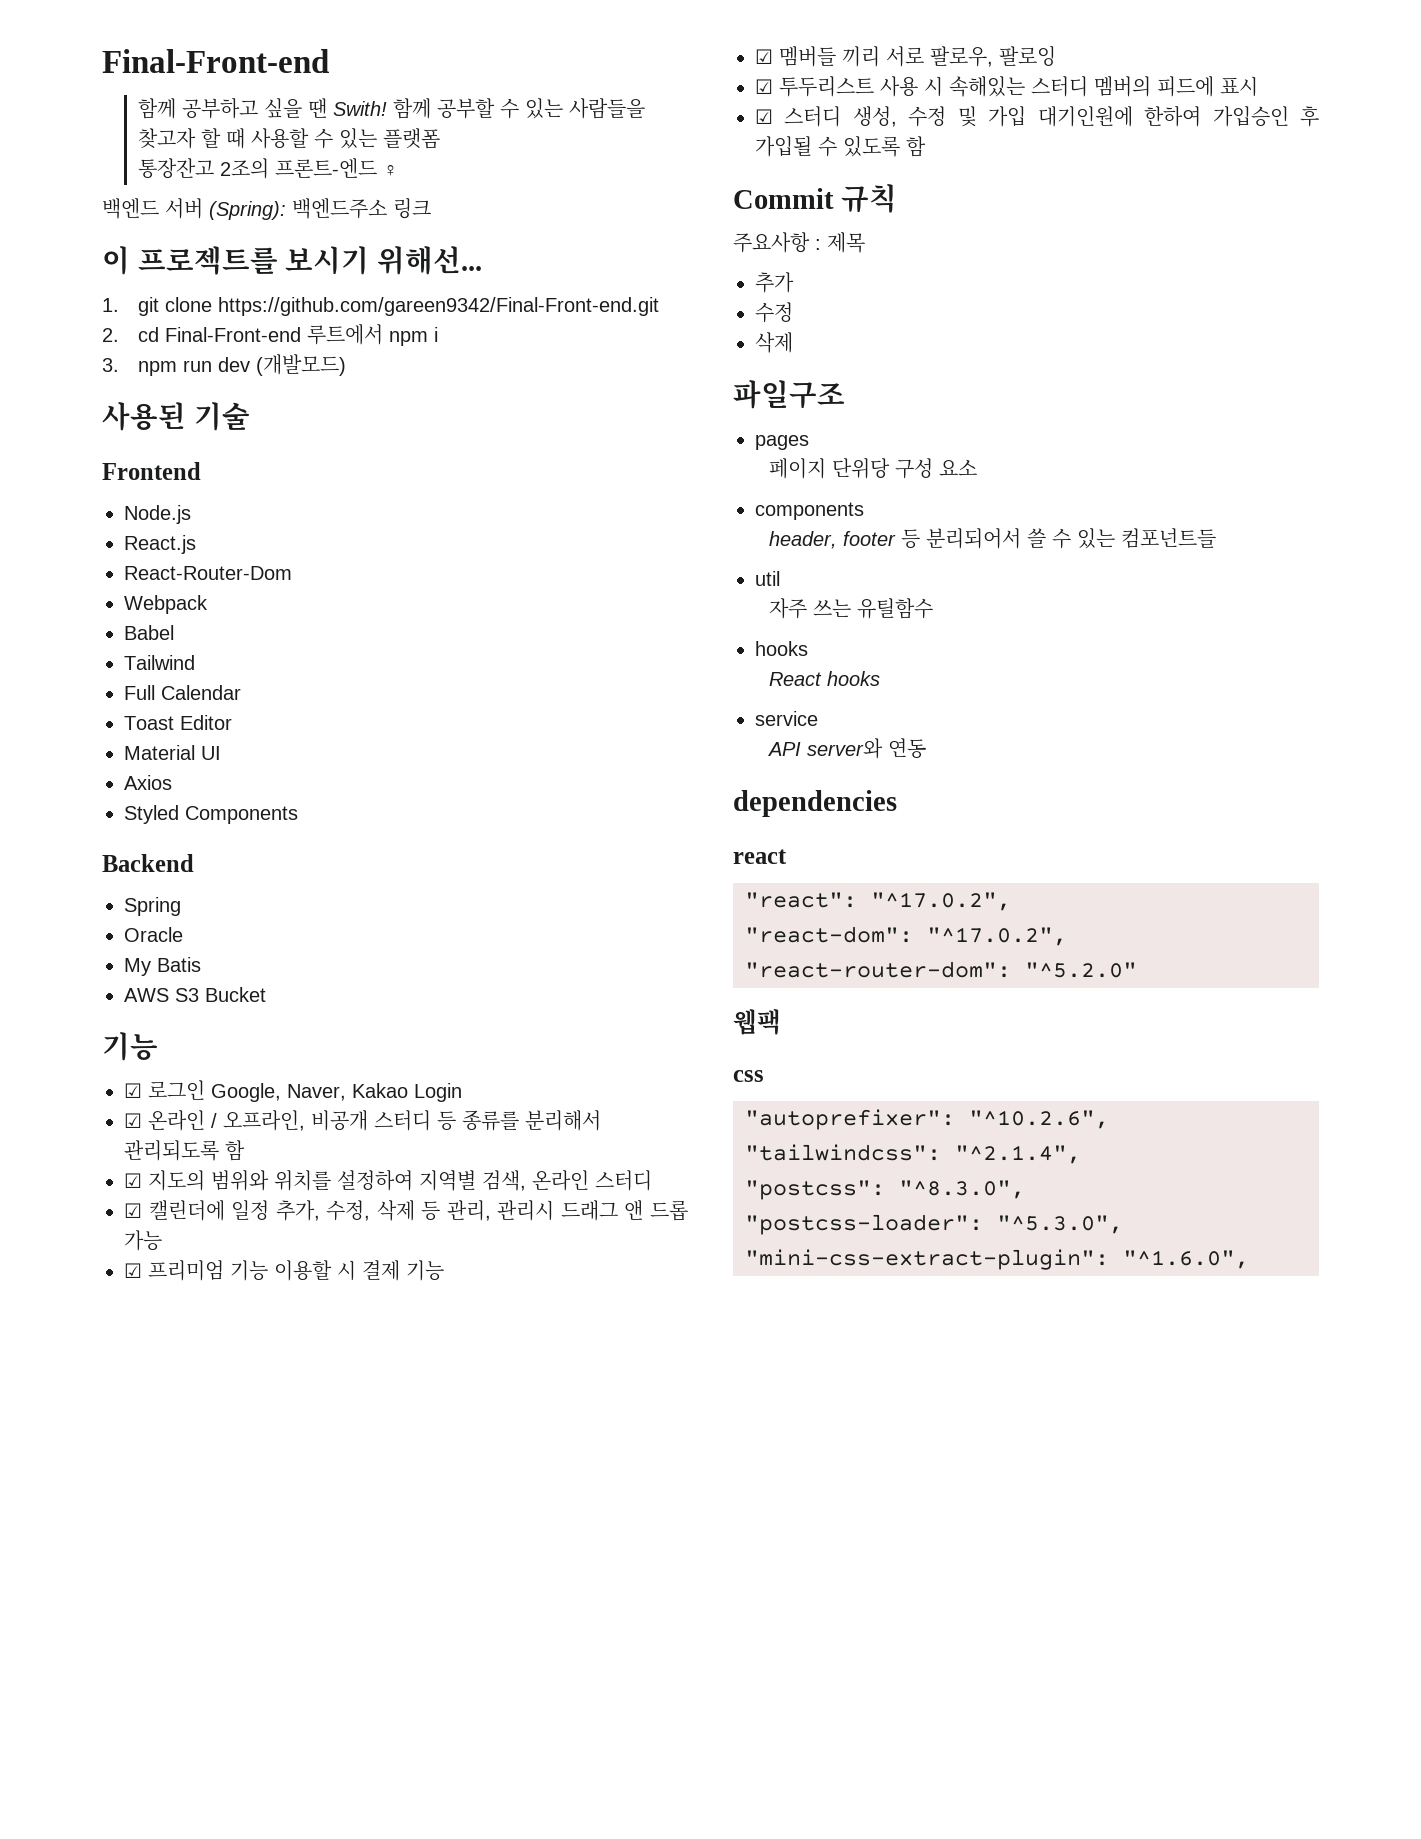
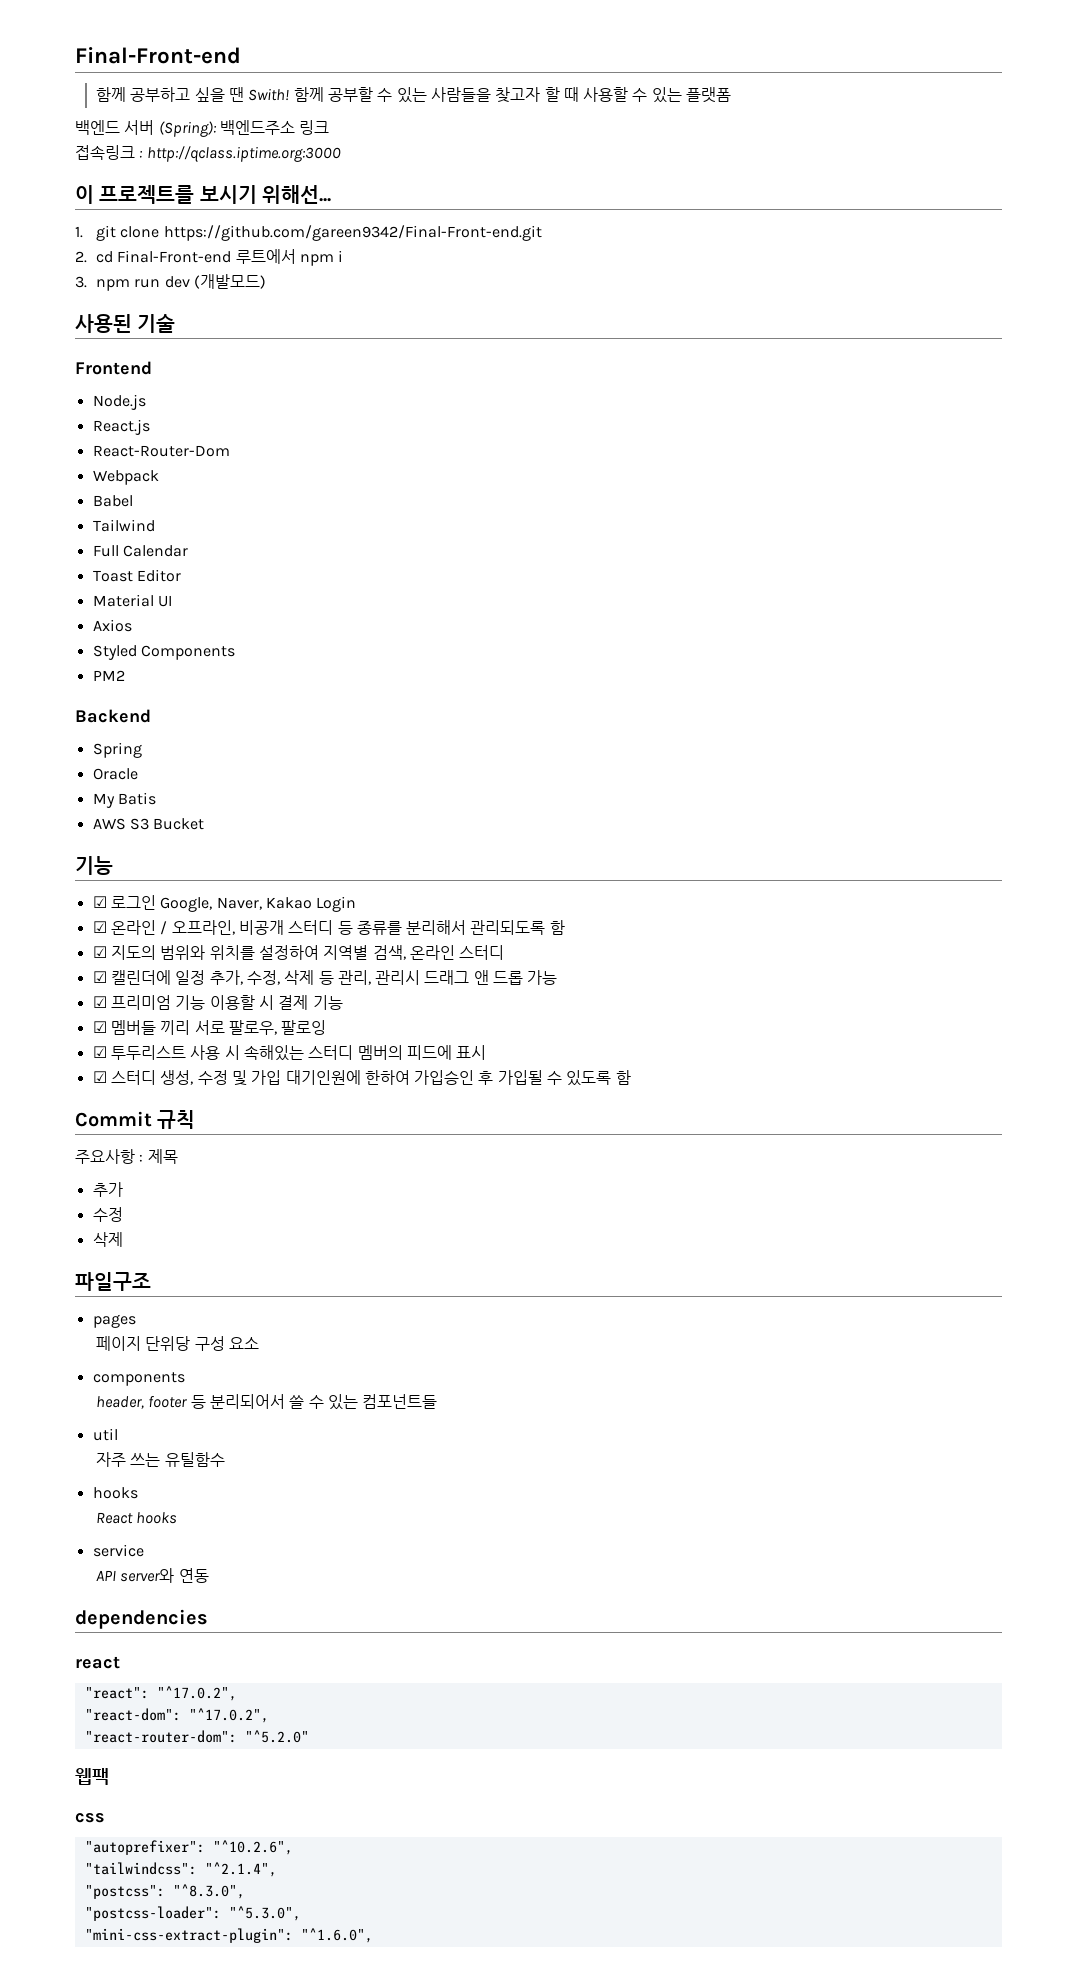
- 통장잔고 2조의 프론트-엔드 ♀
+ 접속링크 : http://qclass.iptime.org:3000
+ PM2

